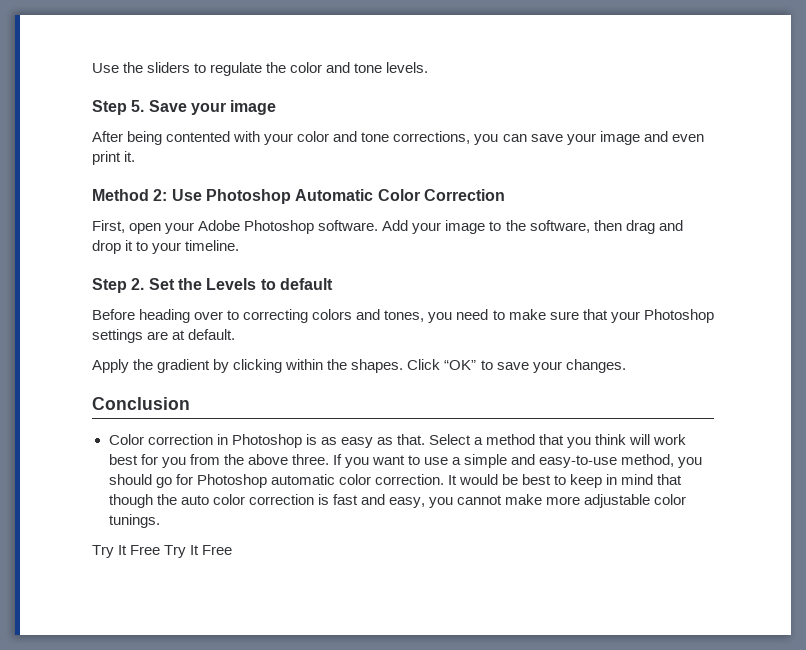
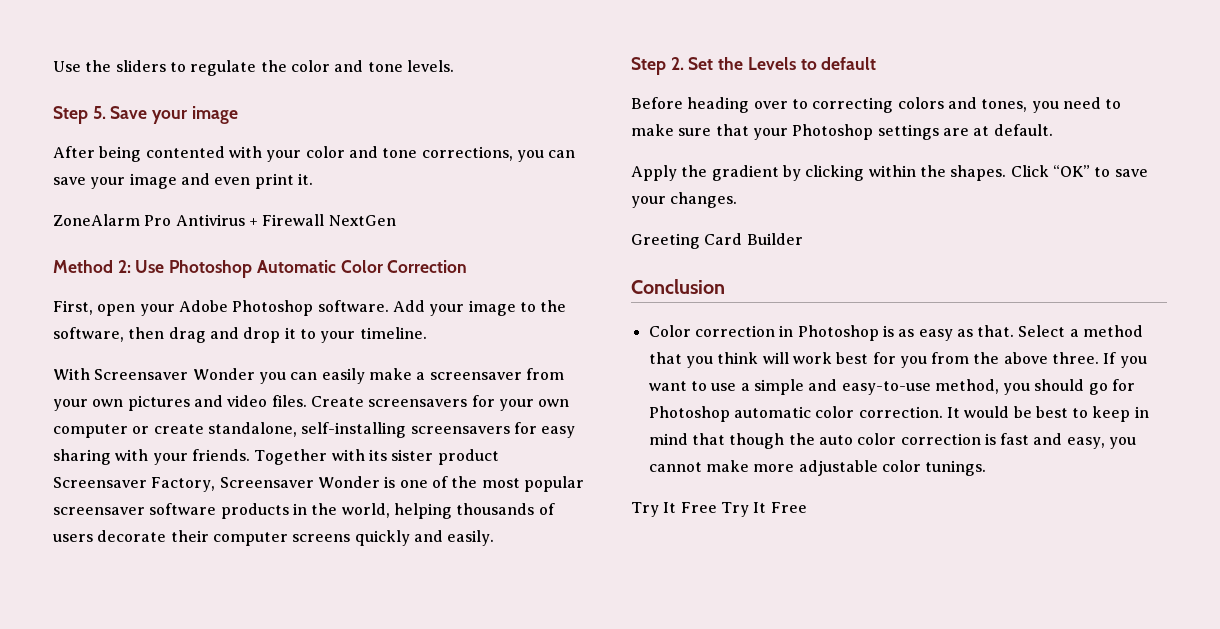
+ ZoneAlarm Pro Antivirus + Firewall NextGen
+ With Screensaver Wonder you can easily make a screensaver from your own pictures and video files. Create screensavers for your own computer or create standalone, self-installing screensavers for easy sharing with your friends. Together with its sister product Screensaver Factory, Screensaver Wonder is one of the most popular screensaver software products in the world, helping thousands of users decorate their computer screens quickly and easily.
+ Greeting Card Builder

